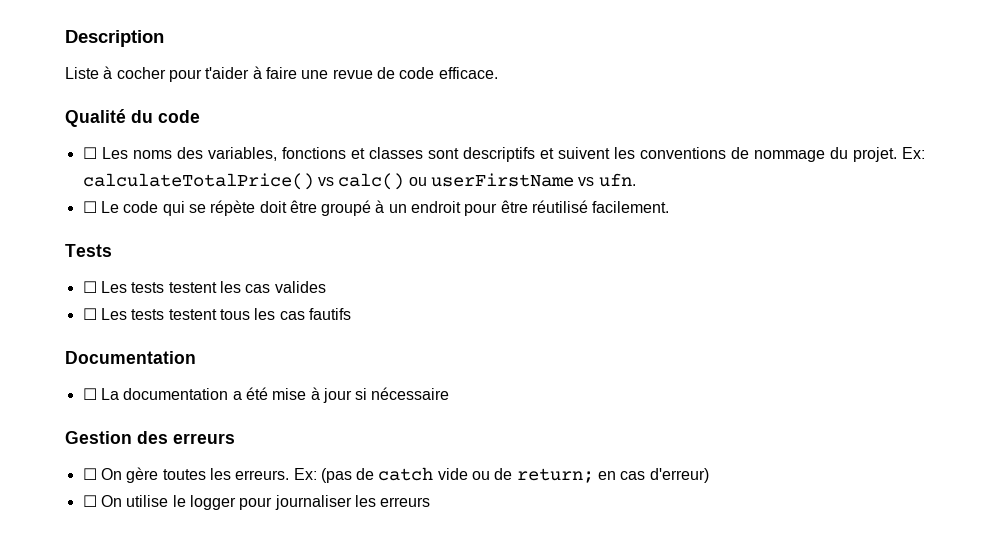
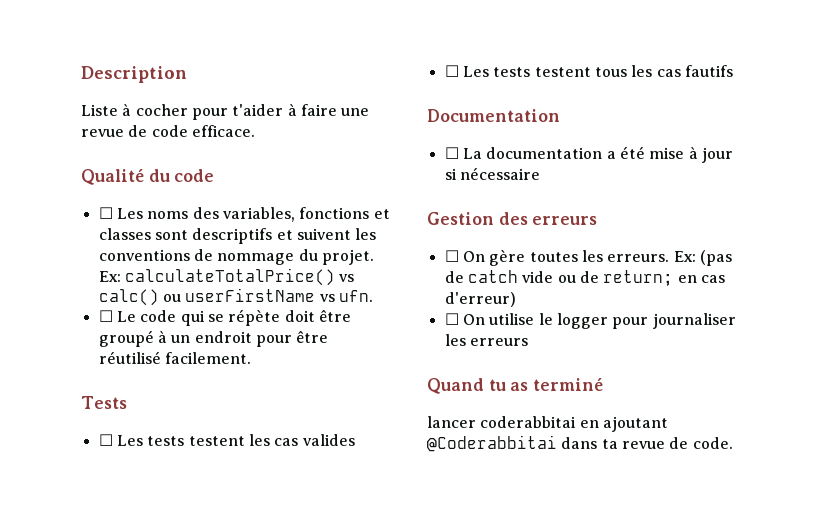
+ Quand tu as terminé
+ lancer coderabbitai en ajoutant @Coderabbitai dans ta revue de code.

